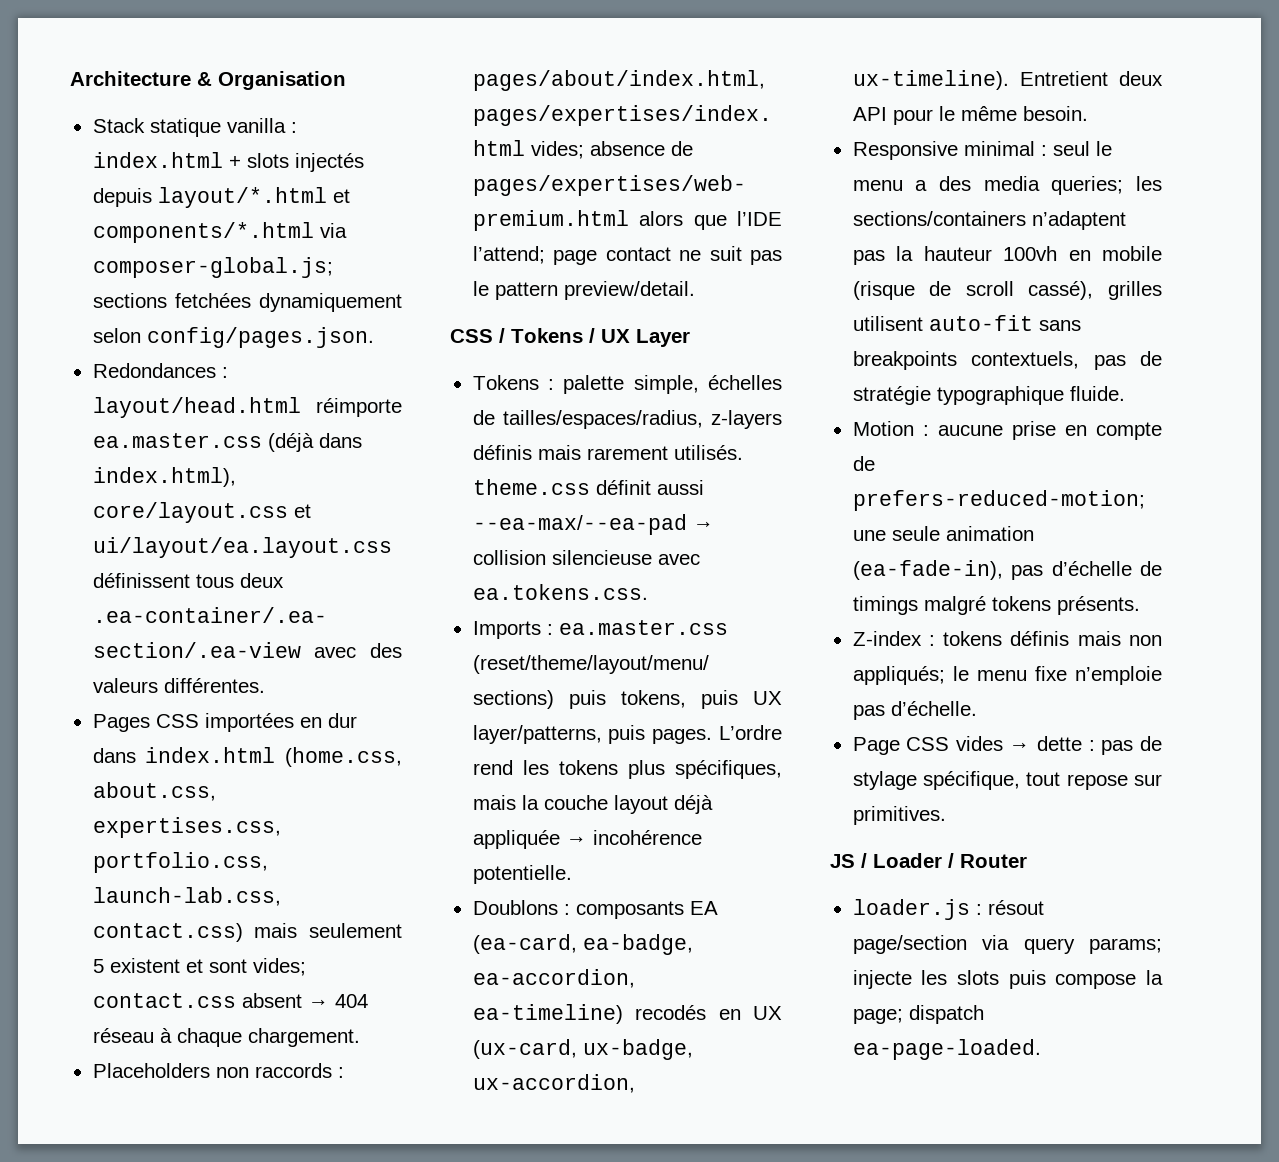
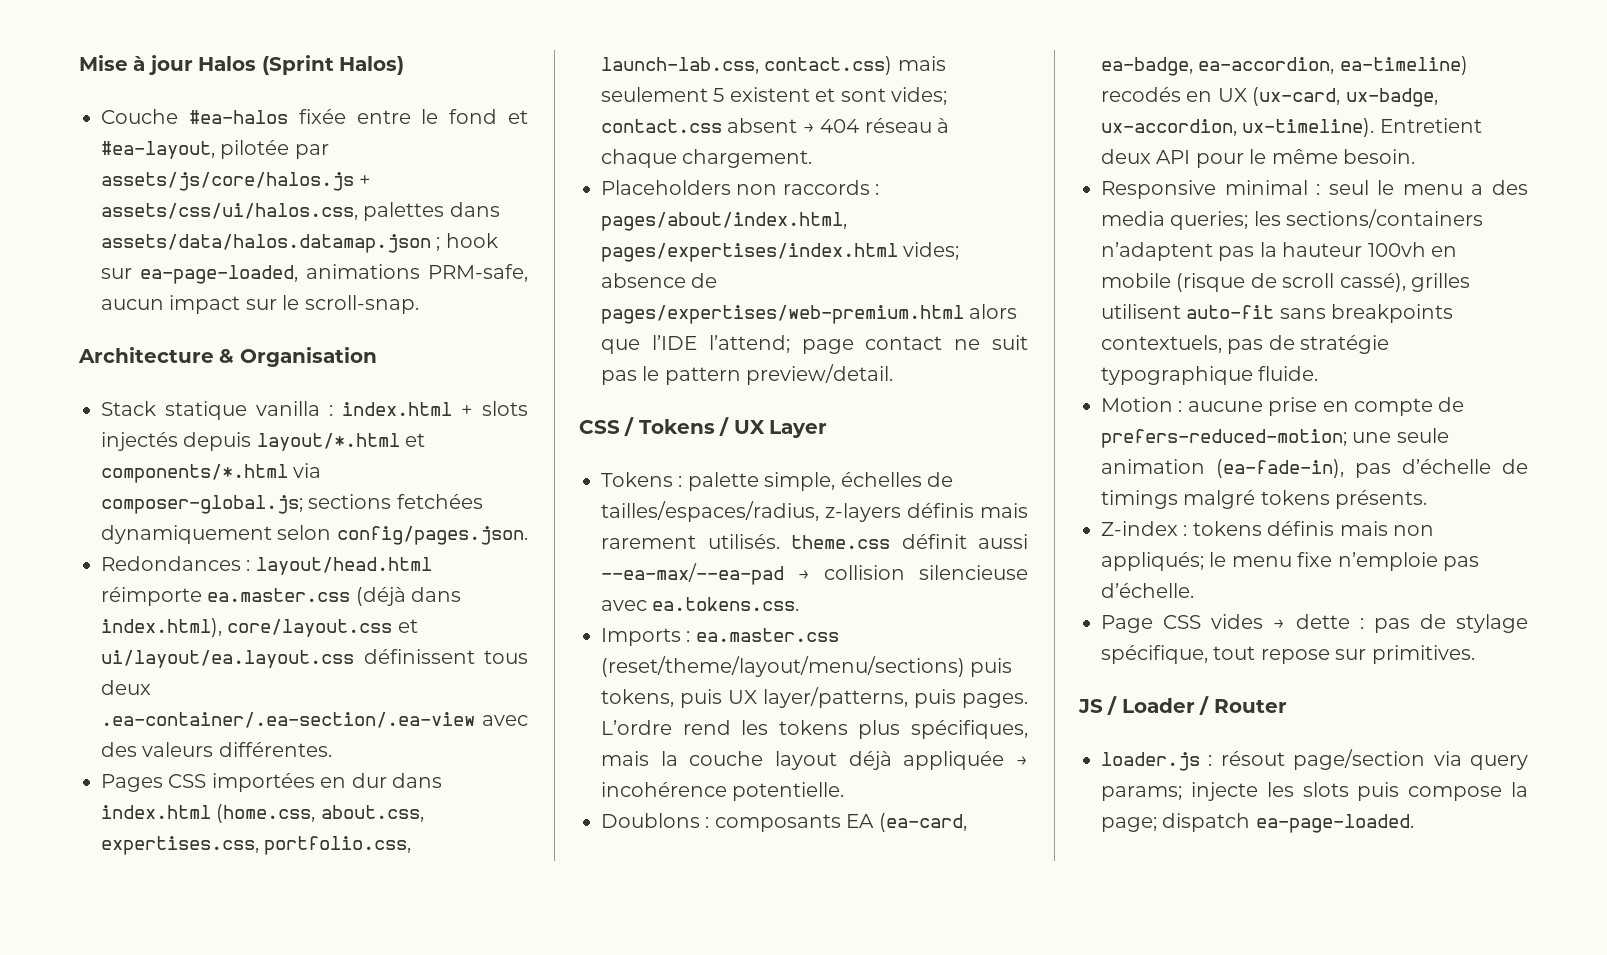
+ Mise à jour Halos (Sprint Halos)
+ Couche #ea-halos fixée entre le fond et #ea-layout, pilotée par assets/js/core/halos.js + assets/css/ui/halos.css, palettes dans assets/data/halos.datamap.json ; hook sur ea-page-loaded, animations PRM-safe, aucun impact sur le scroll-snap.

